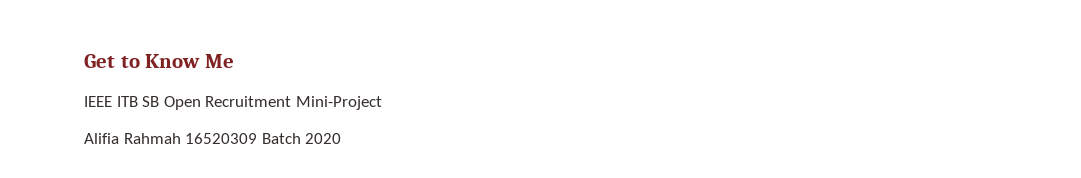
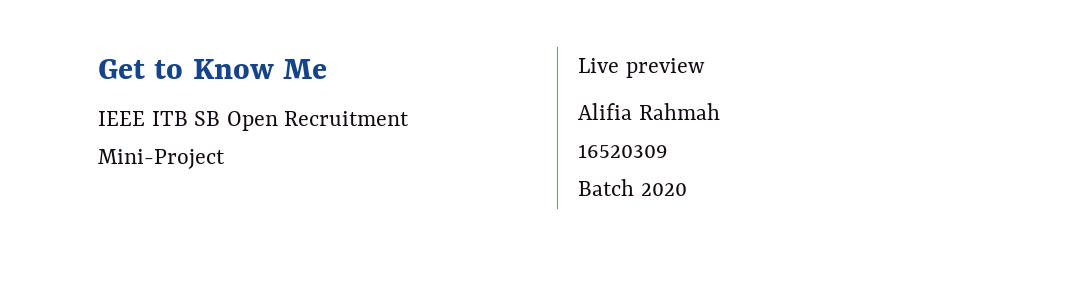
+ Live preview
- Alifia Rahmah 16520309 Batch 2020
+ Alifia Rahmah
+ 16520309
+ Batch 2020

